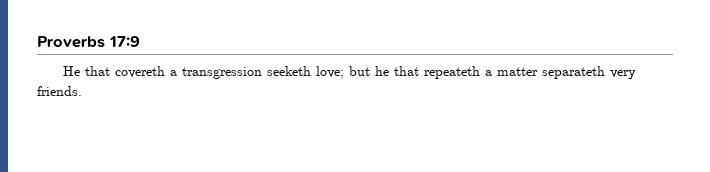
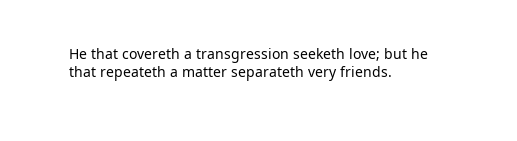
- Proverbs 17:9

